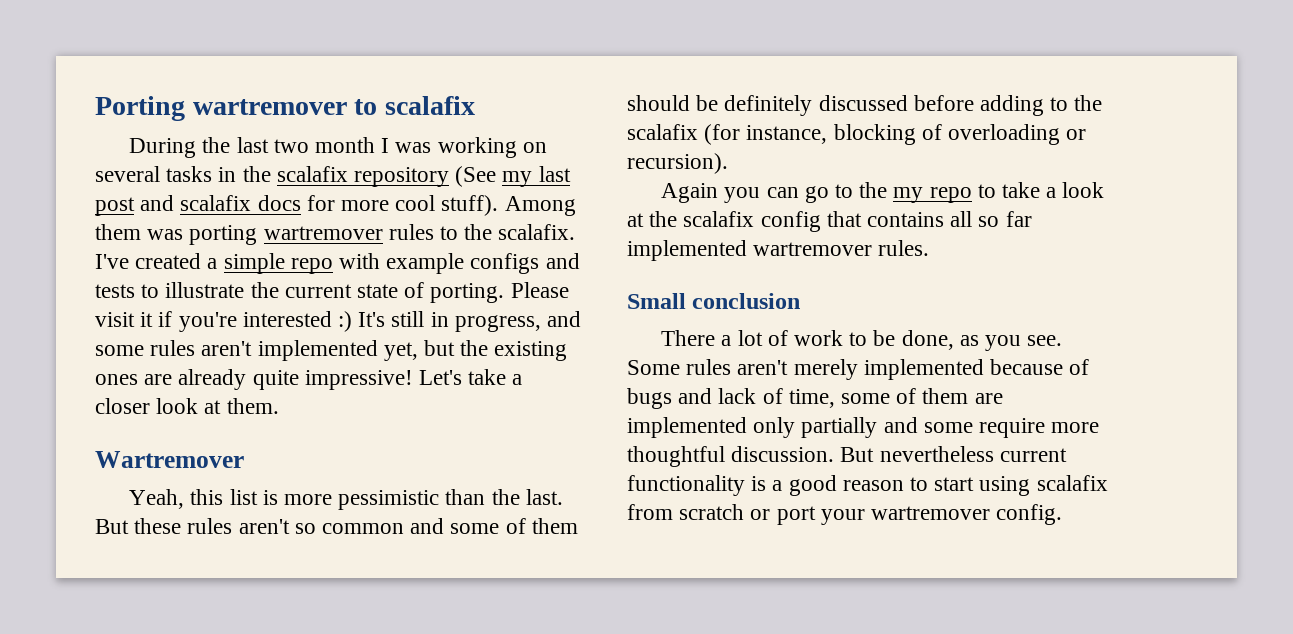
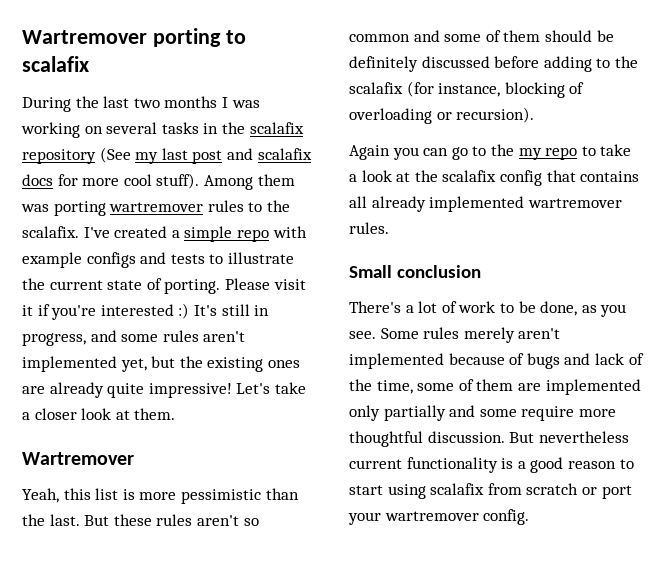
- Porting wartremover to scalafix
+ Wartremover porting to scalafix
- During the last two month I was working on several tasks in the scalafix repository (See my last post and scalafix docs for more cool stuff).
+ During the last two months I was working on several tasks in the scalafix repository (See my last post and scalafix docs for more cool stuff).
- Again you can go to the my repo to take a look at the scalafix config that contains all so far implemented wartremover rules.
+ Again you can go to the my repo to take a look at the scalafix config that contains all already implemented wartremover rules.
- There a lot of work to be done, as you see.
+ There's a lot of work to be done, as you see.
- Some rules aren't merely implemented because of bugs and lack of time, some of them are implemented only partially and some require more thoughtful discussion.
+ Some rules merely aren't implemented because of bugs and lack of the time, some of them are implemented only partially and some require more thoughtful discussion.

